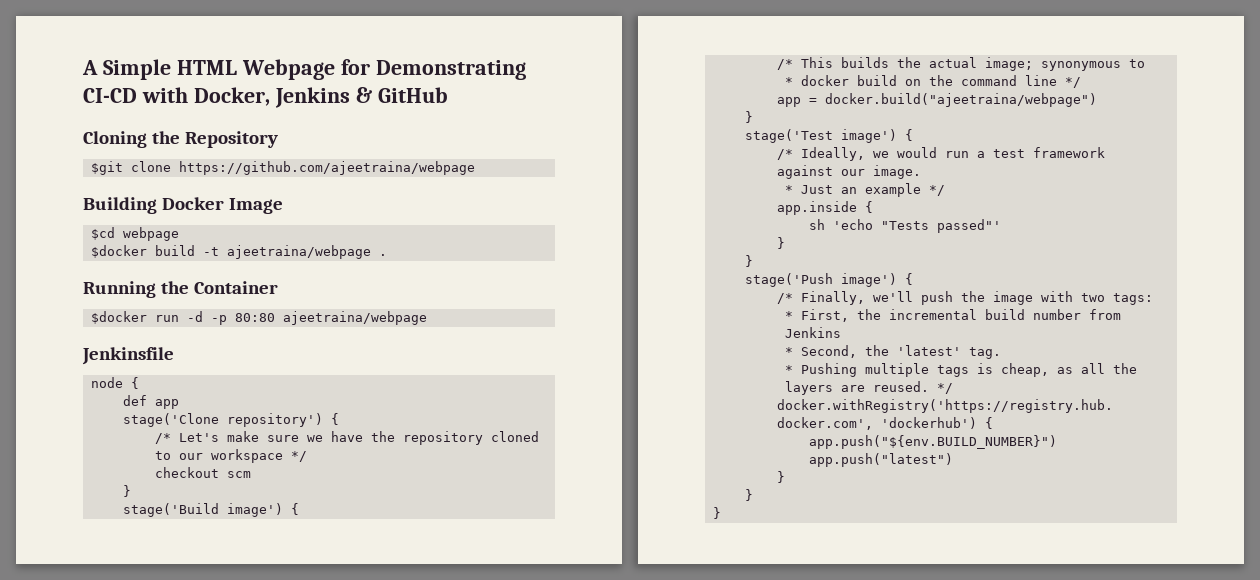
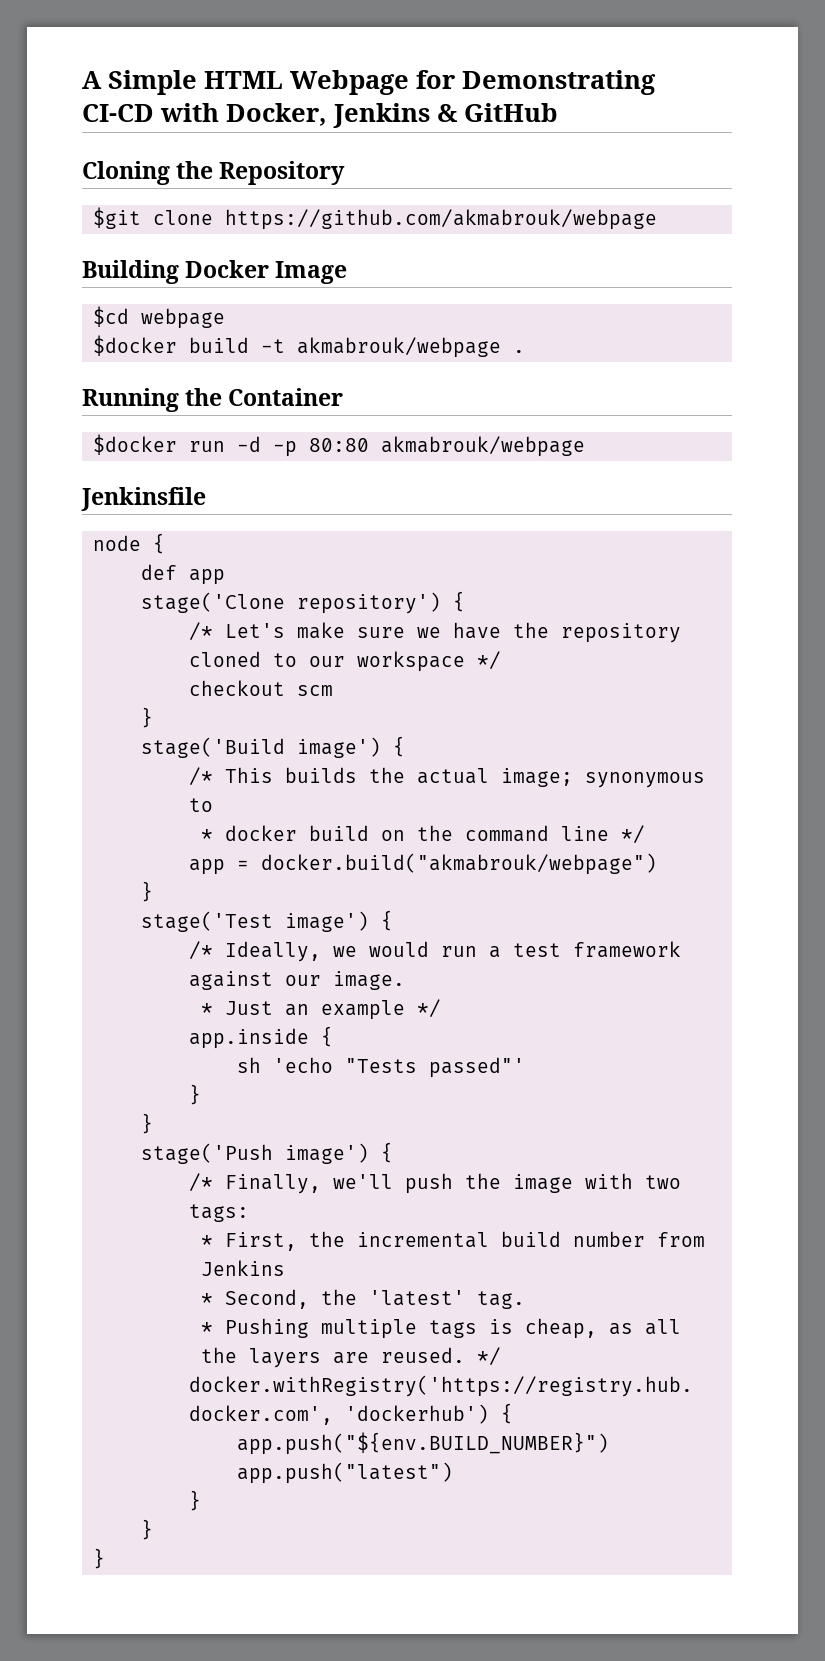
- $git clone https://github.com/ajeetraina/webpage
+ $git clone https://github.com/akmabrouk/webpage
- $docker build -t ajeetraina/webpage .
+ $docker build -t akmabrouk/webpage .
- $docker run -d -p 80:80 ajeetraina/webpage
+ $docker run -d -p 80:80 akmabrouk/webpage
- app = docker.build("ajeetraina/webpage")
+ app = docker.build("akmabrouk/webpage")

